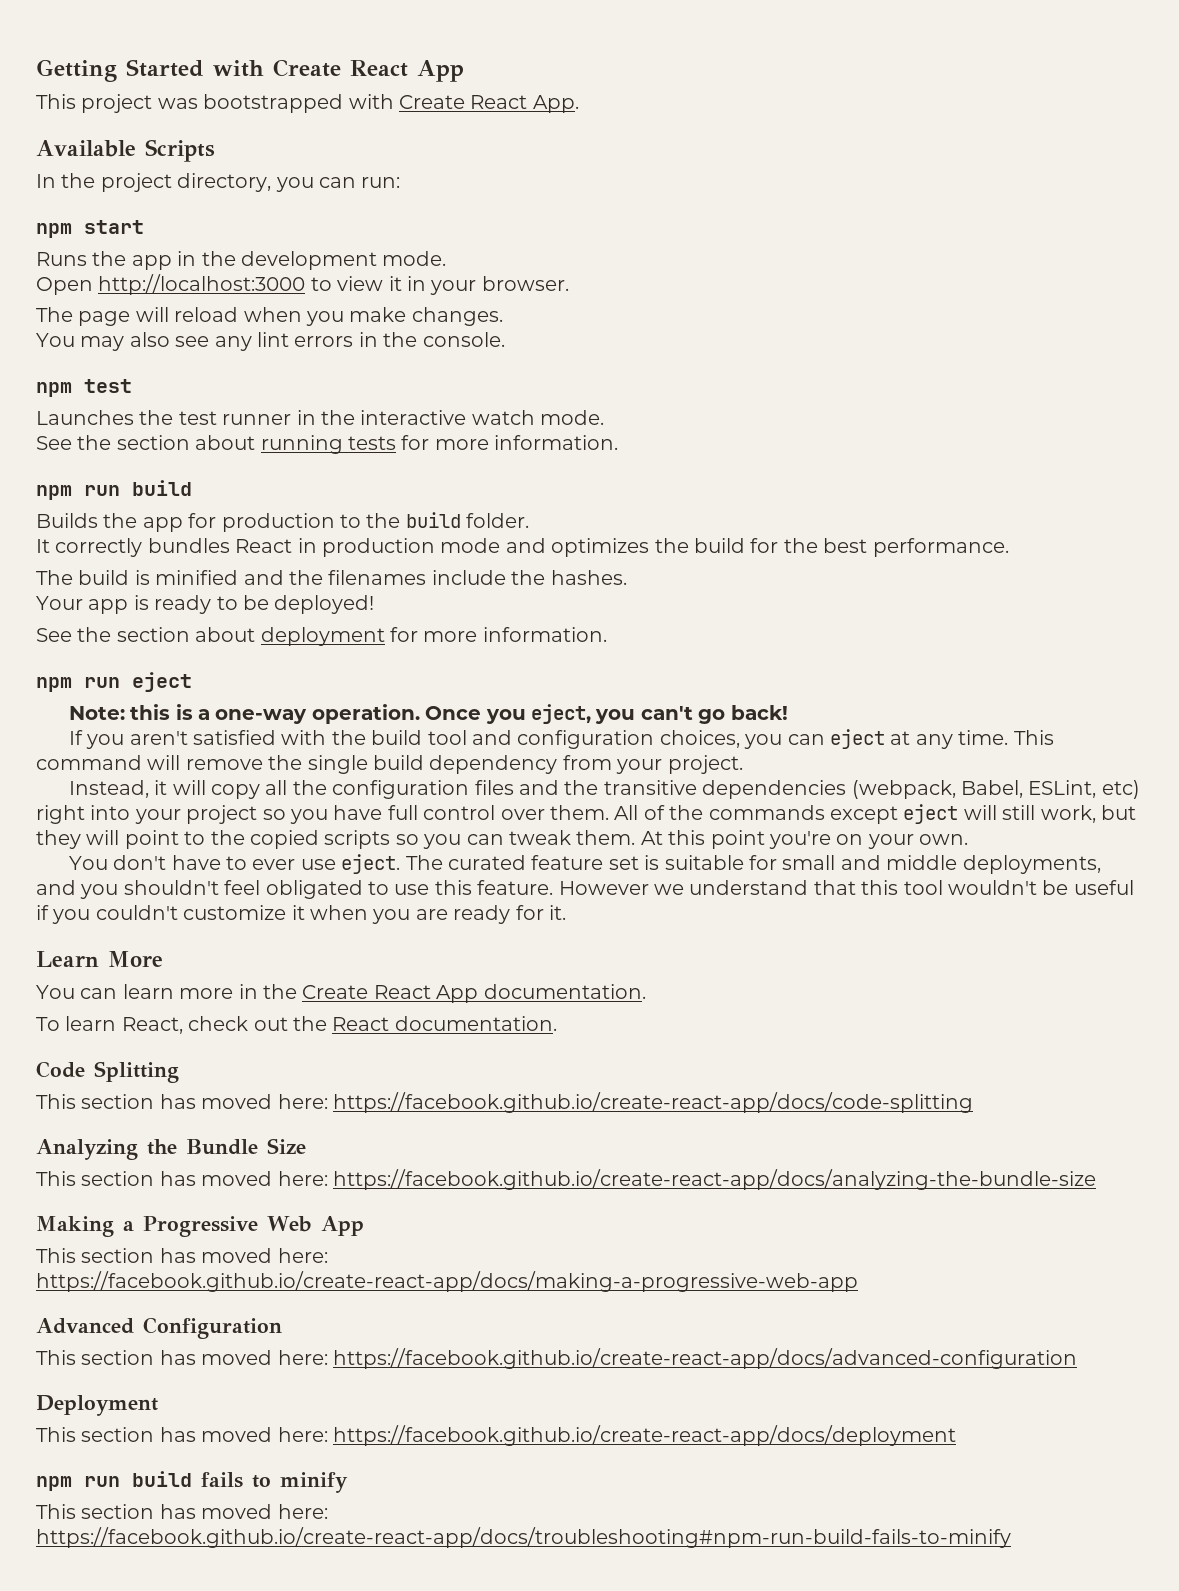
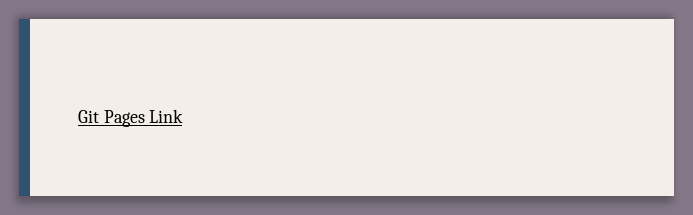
- Getting Started with Create React App
- This project was bootstrapped with Create React App.
- Available Scripts
- In the project directory, you can run:
- npm start
- Runs the app in the development mode.
- Open http://localhost:3000 to view it in your browser.
- The page will reload when you make changes.
- You may also see any lint errors in the console.
- npm test
- Launches the test runner in the interactive watch mode.
- See the section about running tests for more information.
- npm run build
- Builds the app for production to the build folder.
- It correctly bundles React in production mode and optimizes the build for the best performance.
- The build is minified and the filenames include the hashes.
- Your app is ready to be deployed!
- See the section about deployment for more information.
- npm run eject
- Note: this is a one-way operation. Once you eject, you can't go back!
- If you aren't satisfied with the build tool and configuration choices, you can eject at any time. This command will remove the single build dependency from your project.
- Instead, it will copy all the configuration files and the transitive dependencies (webpack, Babel, ESLint, etc) right into your project so you have full control over them. All of the commands except eject will still work, but they will point to the copied scripts so you can tweak them. At this point you're on your own.
- You don't have to ever use eject. The curated feature set is suitable for small and middle deployments, and you shouldn't feel obligated to use this feature. However we understand that this tool wouldn't be useful if you couldn't customize it when you are ready for it.
- Learn More
- You can learn more in the Create React App documentation.
- To learn React, check out the React documentation.
- Code Splitting
- This section has moved here: https://facebook.github.io/create-react-app/docs/code-splitting
- Analyzing the Bundle Size
- This section has moved here: https://facebook.github.io/create-react-app/docs/analyzing-the-bundle-size
- Making a Progressive Web App
- This section has moved here: https://facebook.github.io/create-react-app/docs/making-a-progressive-web-app
- Advanced Configuration
- This section has moved here: https://facebook.github.io/create-react-app/docs/advanced-configuration
- Deployment
- This section has moved here: https://facebook.github.io/create-react-app/docs/deployment
- npm run build fails to minify
- This section has moved here: https://facebook.github.io/create-react-app/docs/troubleshooting#npm-run-build-fails-to-minify
+ Git Pages Link

